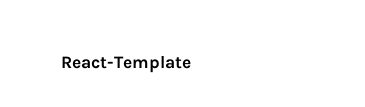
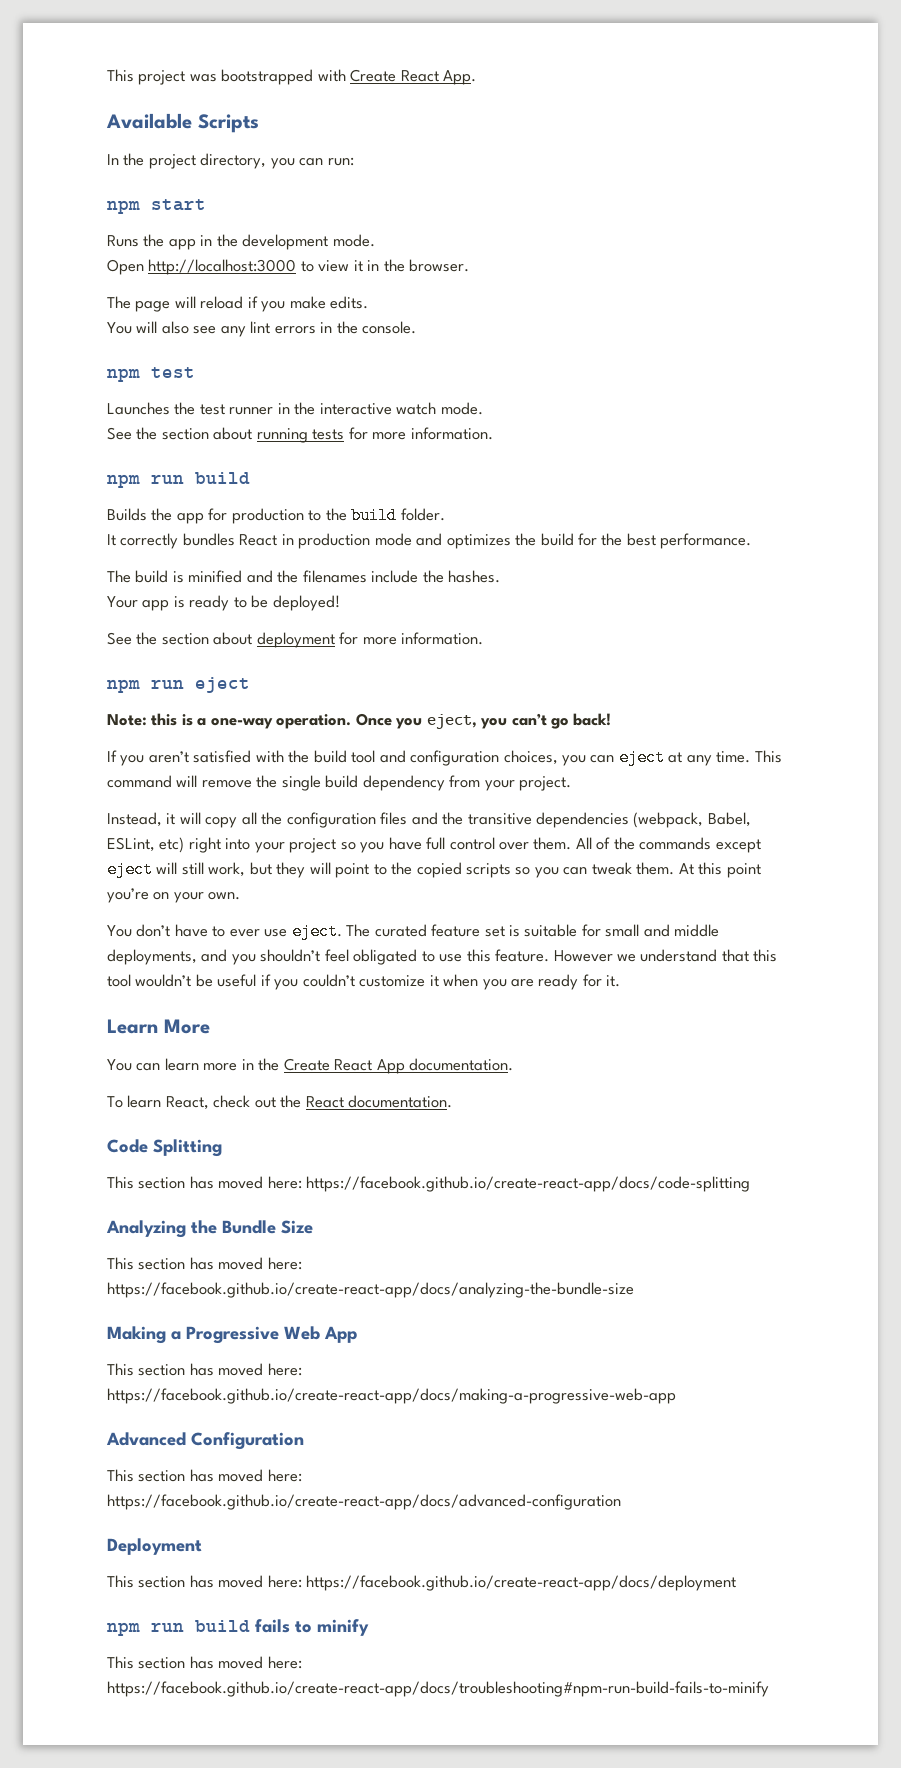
- React-Template
+ This project was bootstrapped with Create React App.
+ Available Scripts
+ In the project directory, you can run:
+ npm start
+ Runs the app in the development mode.
+ Open http://localhost:3000 to view it in the browser.
+ The page will reload if you make edits.
+ You will also see any lint errors in the console.
+ npm test
+ Launches the test runner in the interactive watch mode.
+ See the section about running tests for more information.
+ npm run build
+ Builds the app for production to the build folder.
+ It correctly bundles React in production mode and optimizes the build for the best performance.
+ The build is minified and the filenames include the hashes.
+ Your app is ready to be deployed!
+ See the section about deployment for more information.
+ npm run eject
+ Note: this is a one-way operation. Once you eject, you can’t go back!
+ If you aren’t satisfied with the build tool and configuration choices, you can eject at any time. This command will remove the single build dependency from your project.
+ Instead, it will copy all the configuration files and the transitive dependencies (webpack, Babel, ESLint, etc) right into your project so you have full control over them. All of the commands except eject will still work, but they will point to the copied scripts so you can tweak them. At this point you’re on your own.
+ You don’t have to ever use eject. The curated feature set is suitable for small and middle deployments, and you shouldn’t feel obligated to use this feature. However we understand that this tool wouldn’t be useful if you couldn’t customize it when you are ready for it.
+ Learn More
+ You can learn more in the Create React App documentation.
+ To learn React, check out the React documentation.
+ Code Splitting
+ This section has moved here: https://facebook.github.io/create-react-app/docs/code-splitting
+ Analyzing the Bundle Size
+ This section has moved here: https://facebook.github.io/create-react-app/docs/analyzing-the-bundle-size
+ Making a Progressive Web App
+ This section has moved here: https://facebook.github.io/create-react-app/docs/making-a-progressive-web-app
+ Advanced Configuration
+ This section has moved here: https://facebook.github.io/create-react-app/docs/advanced-configuration
+ Deployment
+ This section has moved here: https://facebook.github.io/create-react-app/docs/deployment
+ npm run build fails to minify
+ This section has moved here: https://facebook.github.io/create-react-app/docs/troubleshooting#npm-run-build-fails-to-minify

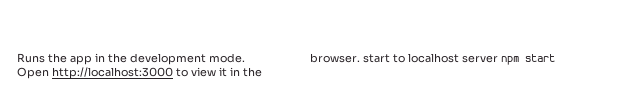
- This project was bootstrapped with Create React App.
- Available Scripts
- In the project directory, you can run:
- npm start
- Open http://localhost:3000 to view it in the browser.
- The page will reload if you make edits.
- You will also see any lint errors in the console.
- npm test
- Launches the test runner in the interactive watch mode.
- See the section about running tests for more information.
- npm run build
- Builds the app for production to the build folder.
- It correctly bundles React in production mode and optimizes the build for the best performance.
- The build is minified and the filenames include the hashes.
- Your app is ready to be deployed!
- See the section about deployment for more information.
- npm run eject
- Note: this is a one-way operation. Once you eject, you can’t go back!
- If you aren’t satisfied with the build tool and configuration choices, you can eject at any time. This command will remove the single build dependency from your project.
- Instead, it will copy all the configuration files and the transitive dependencies (webpack, Babel, ESLint, etc) right into your project so you have full control over them. All of the commands except eject will still work, but they will point to the copied scripts so you can tweak them. At this point you’re on your own.
- You don’t have to ever use eject. The curated feature set is suitable for small and middle deployments, and you shouldn’t feel obligated to use this feature. However we understand that this tool wouldn’t be useful if you couldn’t customize it when you are ready for it.
- Learn More
- You can learn more in the Create React App documentation.
- To learn React, check out the React documentation.
- Code Splitting
- This section has moved here: https://facebook.github.io/create-react-app/docs/code-splitting
- Analyzing the Bundle Size
- This section has moved here: https://facebook.github.io/create-react-app/docs/analyzing-the-bundle-size
- Making a Progressive Web App
- This section has moved here: https://facebook.github.io/create-react-app/docs/making-a-progressive-web-app
- Advanced Configuration
- This section has moved here: https://facebook.github.io/create-react-app/docs/advanced-configuration
- Deployment
- This section has moved here: https://facebook.github.io/create-react-app/docs/deployment
- npm run build fails to minify
- This section has moved here: https://facebook.github.io/create-react-app/docs/troubleshooting#npm-run-build-fails-to-minify
+ Open http://localhost:3000 to view it in the browser. start to localhost server npm start

